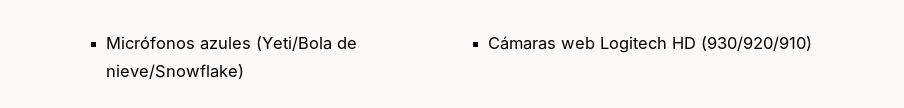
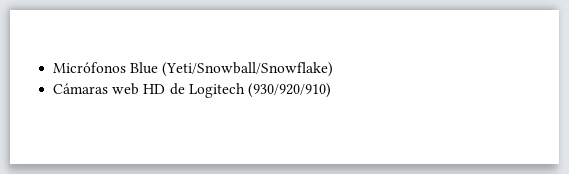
- Micrófonos azules (Yeti/Bola de nieve/Snowflake)
+ Micrófonos Blue (Yeti/Snowball/Snowflake)
- Cámaras web Logitech HD (930/920/910)
+ Cámaras web HD de Logitech (930/920/910)

